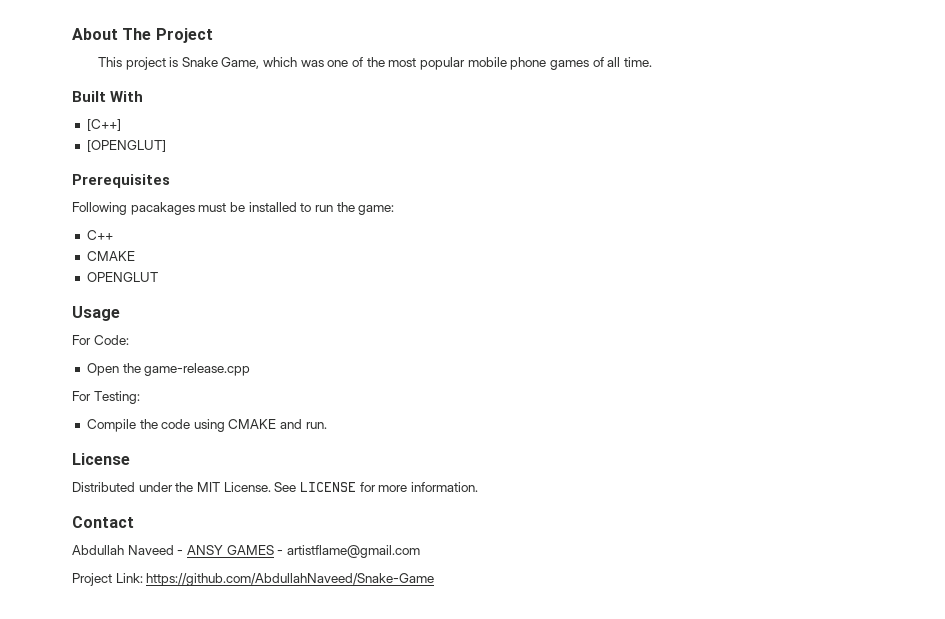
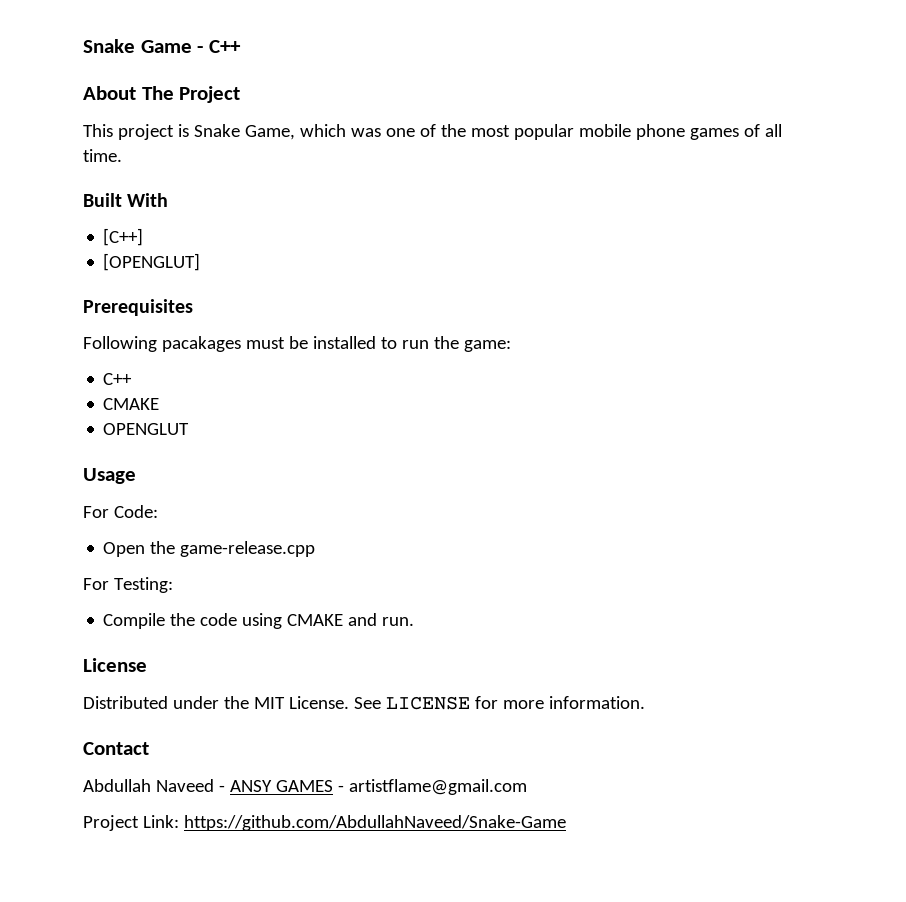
+ Snake Game - C++

